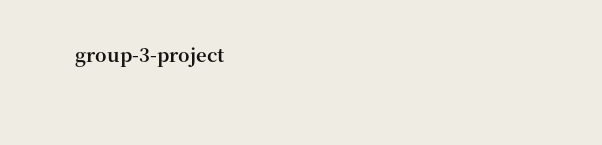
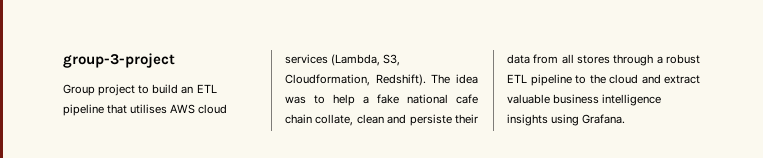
+ Group project to build an ETL pipeline that utilises AWS cloud services (Lambda, S3, Cloudformation, Redshift). The idea was to help a fake national cafe chain collate, clean and persiste their data from all stores through a robust ETL pipeline to the cloud and extract valuable business intelligence insights using Grafana.

